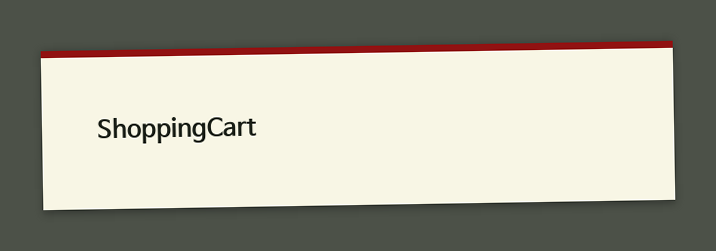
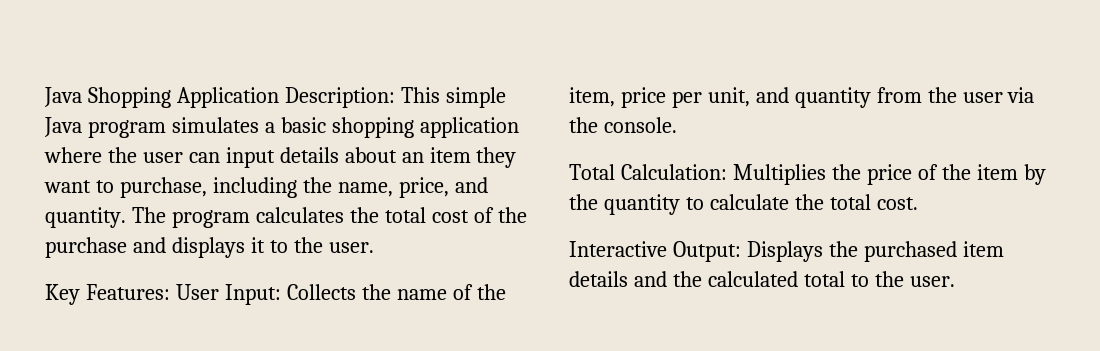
- ShoppingCart
+ Java Shopping Application Description: This simple Java program simulates a basic shopping application where the user can input details about an item they want to purchase, including the name, price, and quantity. The program calculates the total cost of the purchase and displays it to the user.
+ Key Features: User Input: Collects the name of the item, price per unit, and quantity from the user via the console.
+ Total Calculation: Multiplies the price of the item by the quantity to calculate the total cost.
+ Interactive Output: Displays the purchased item details and the calculated total to the user.

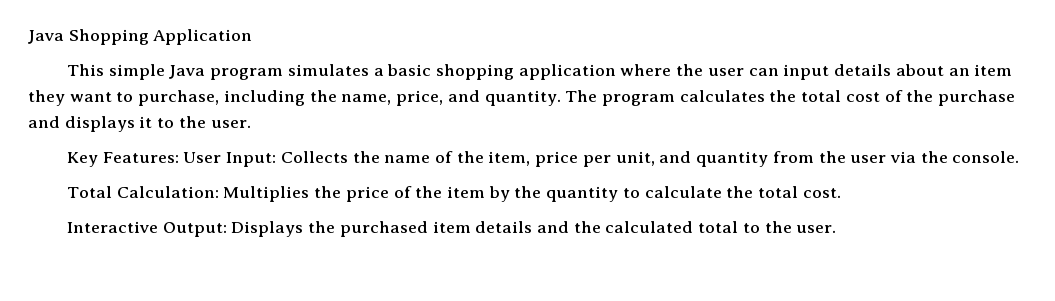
- Java Shopping Application Description: This simple Java program simulates a basic shopping application where the user can input details about an item they want to purchase, including the name, price, and quantity.
+ Java Shopping Application
+ This simple Java program simulates a basic shopping application where the user can input details about an item they want to purchase, including the name, price, and quantity.

